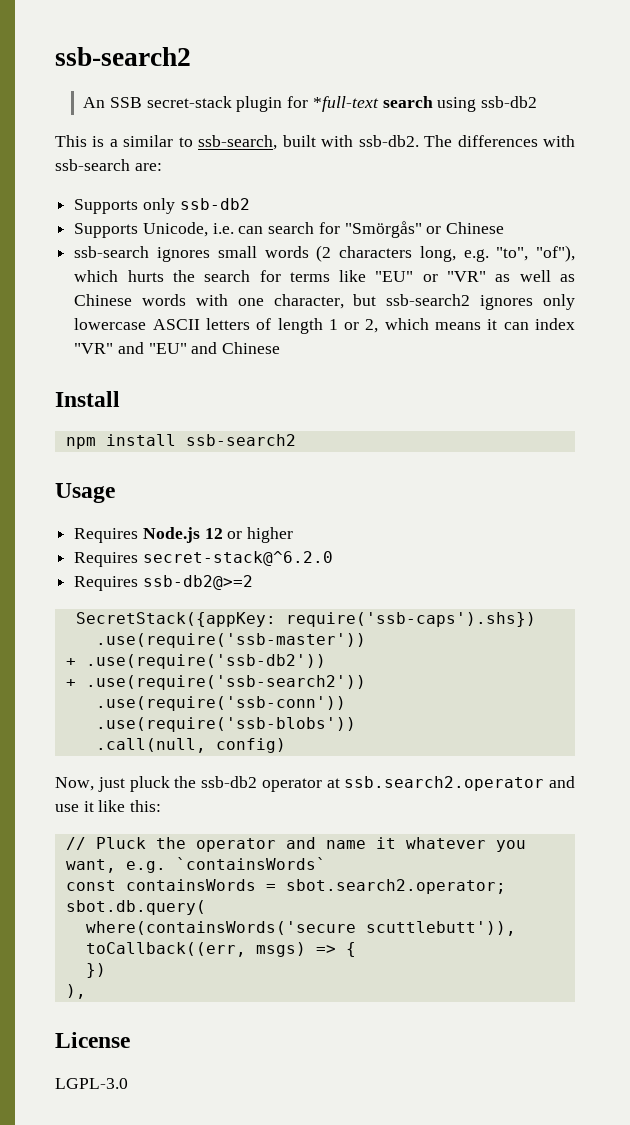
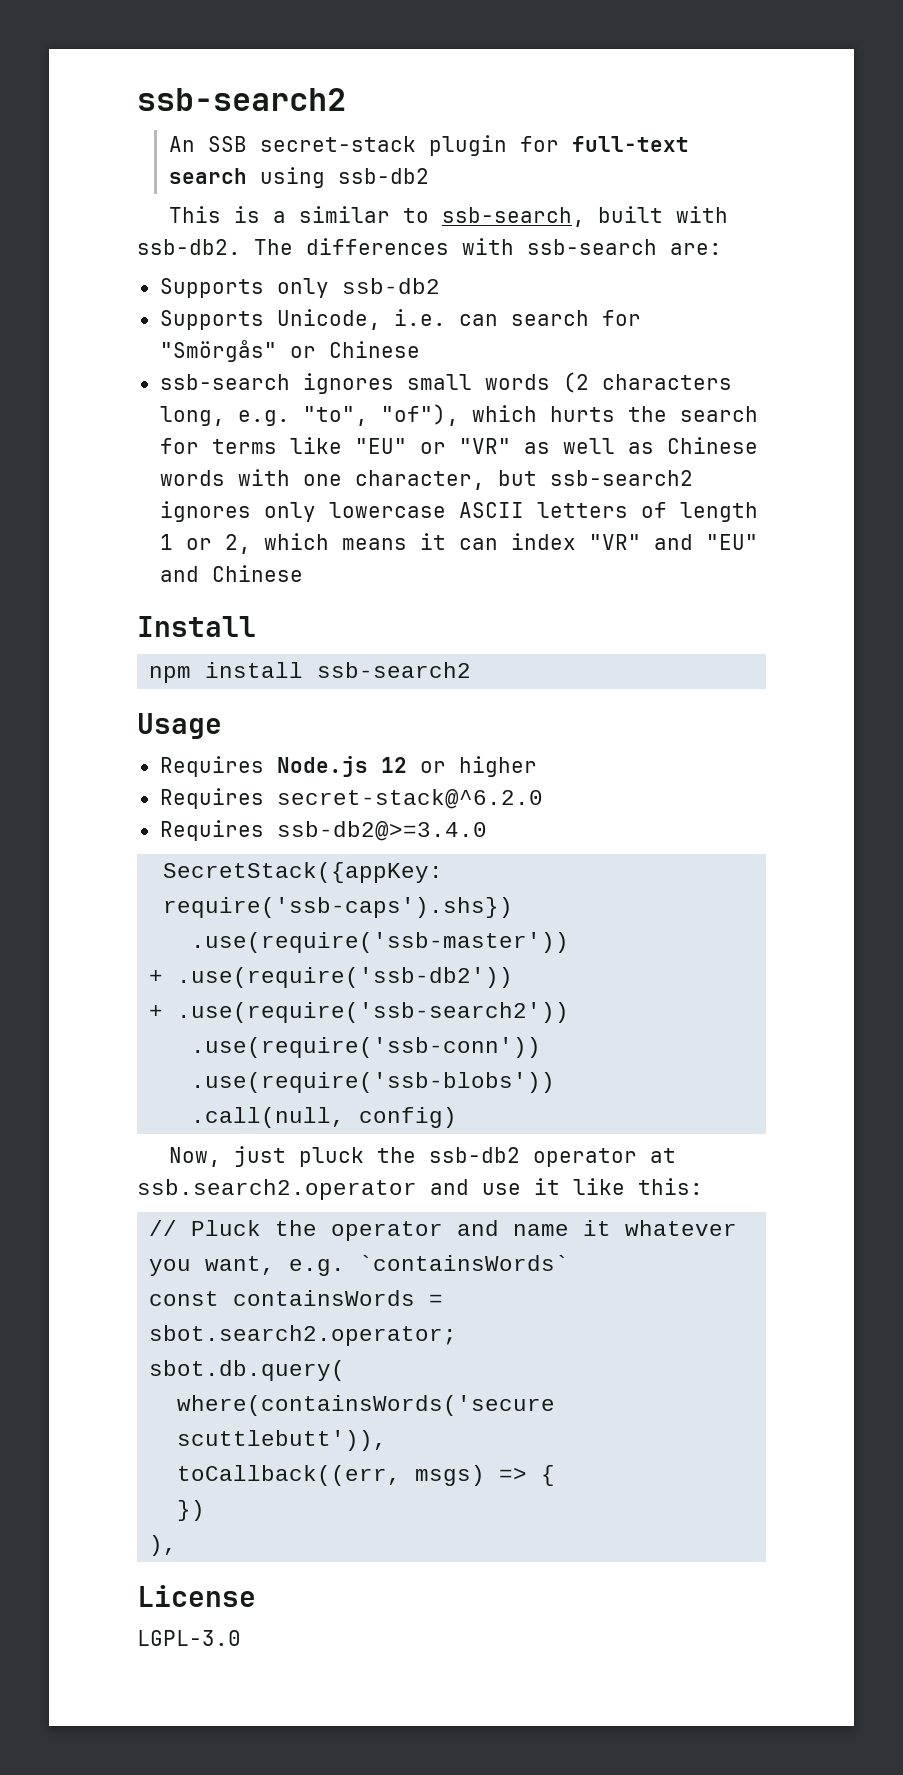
- An SSB secret-stack plugin for *full-text search using ssb-db2
+ An SSB secret-stack plugin for full-text search using ssb-db2
- Requires ssb-db2@>=2
+ Requires ssb-db2@>=3.4.0

